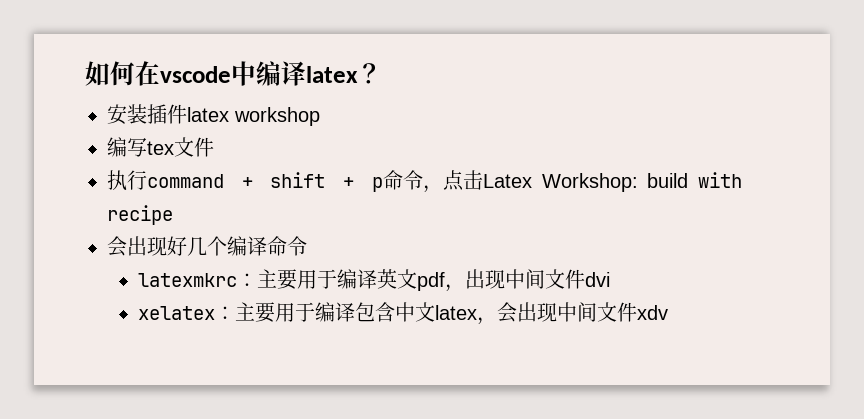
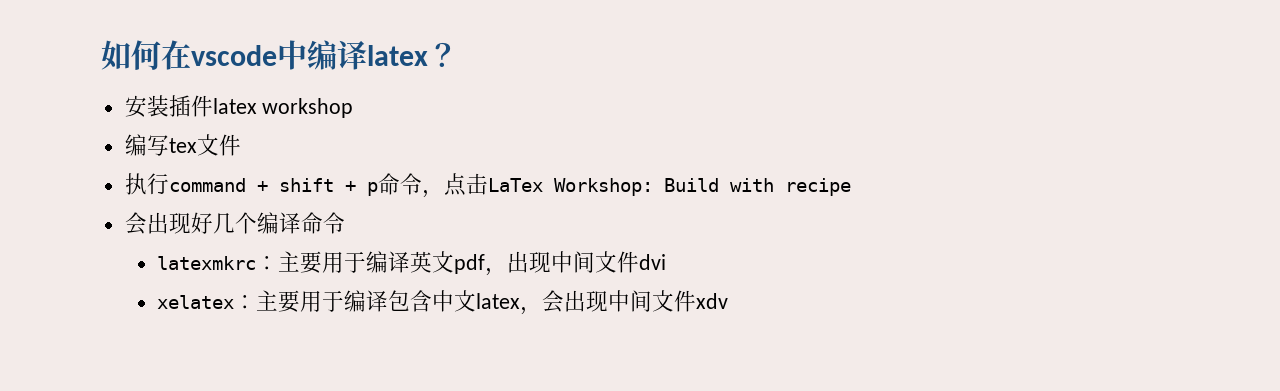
- 执行command + shift + p命令，点击Latex Workshop: build with recipe
+ 执行command + shift + p命令，点击LaTex Workshop: Build with recipe

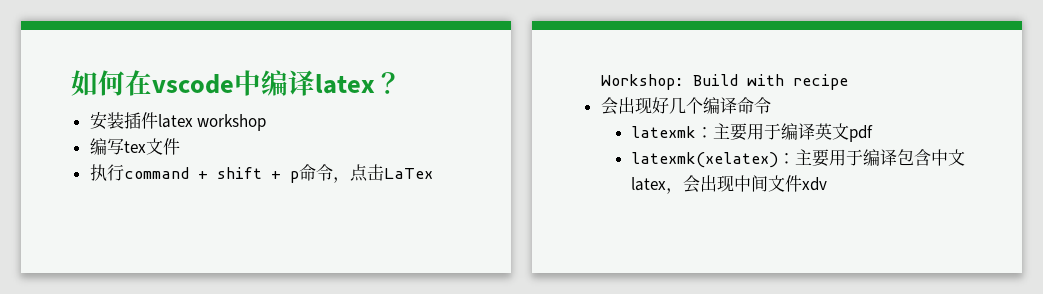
- latexmkrc：主要用于编译英文pdf，出现中间文件dvi
- xelatex：主要用于编译包含中文latex，会出现中间文件xdv
+ latexmk：主要用于编译英文pdf
+ latexmk(xelatex)：主要用于编译包含中文latex，会出现中间文件xdv

